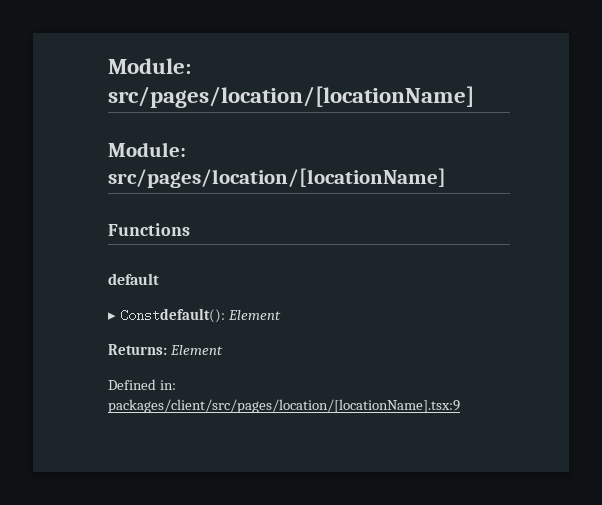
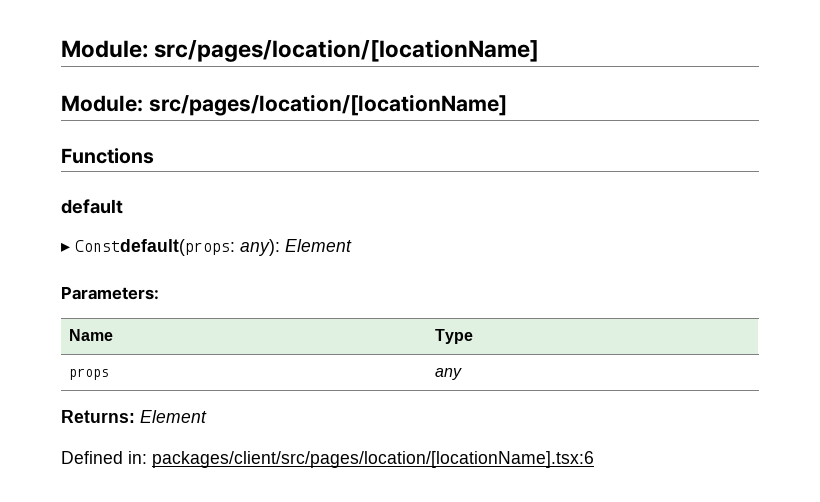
- ▸ Constdefault(): Element
+ ▸ Constdefault(props: any): Element
+ Parameters:
+ Name | Type
+ props | any
- Defined in: packages/client/src/pages/location/[locationName].tsx:9
+ Defined in: packages/client/src/pages/location/[locationName].tsx:6

